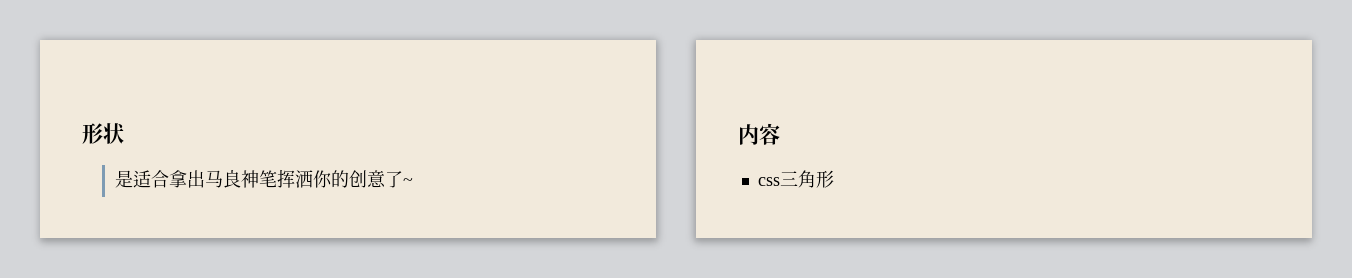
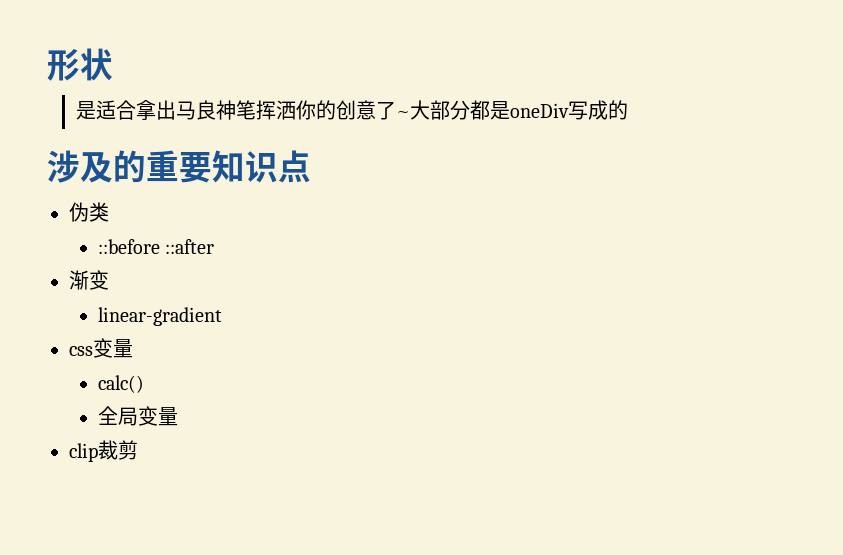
- 是适合拿出马良神笔挥洒你的创意了~
- 内容
- css三角形
+ 是适合拿出马良神笔挥洒你的创意了~大部分都是oneDiv写成的
+ 涉及的重要知识点
+ 伪类
+ ::before ::after
+ 渐变
+ linear-gradient
+ css变量
+ calc()
+ 全局变量
+ clip裁剪

